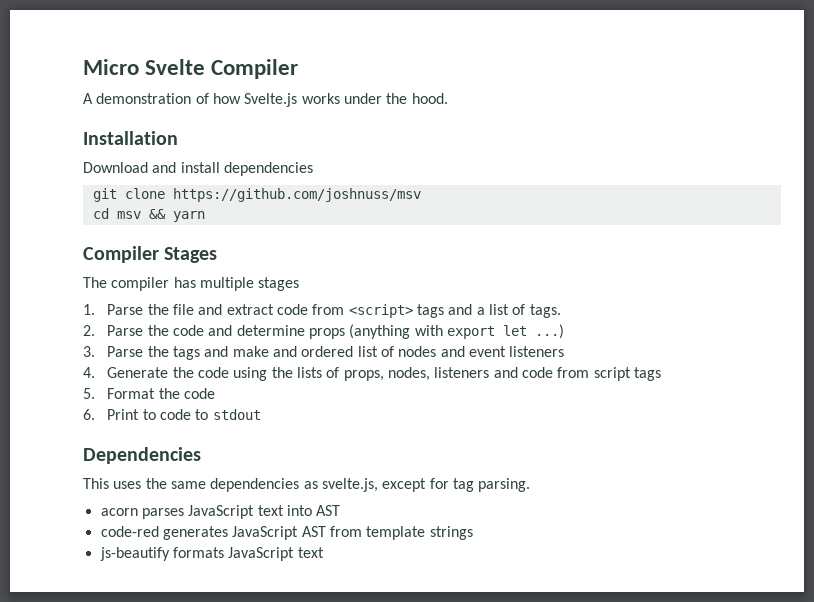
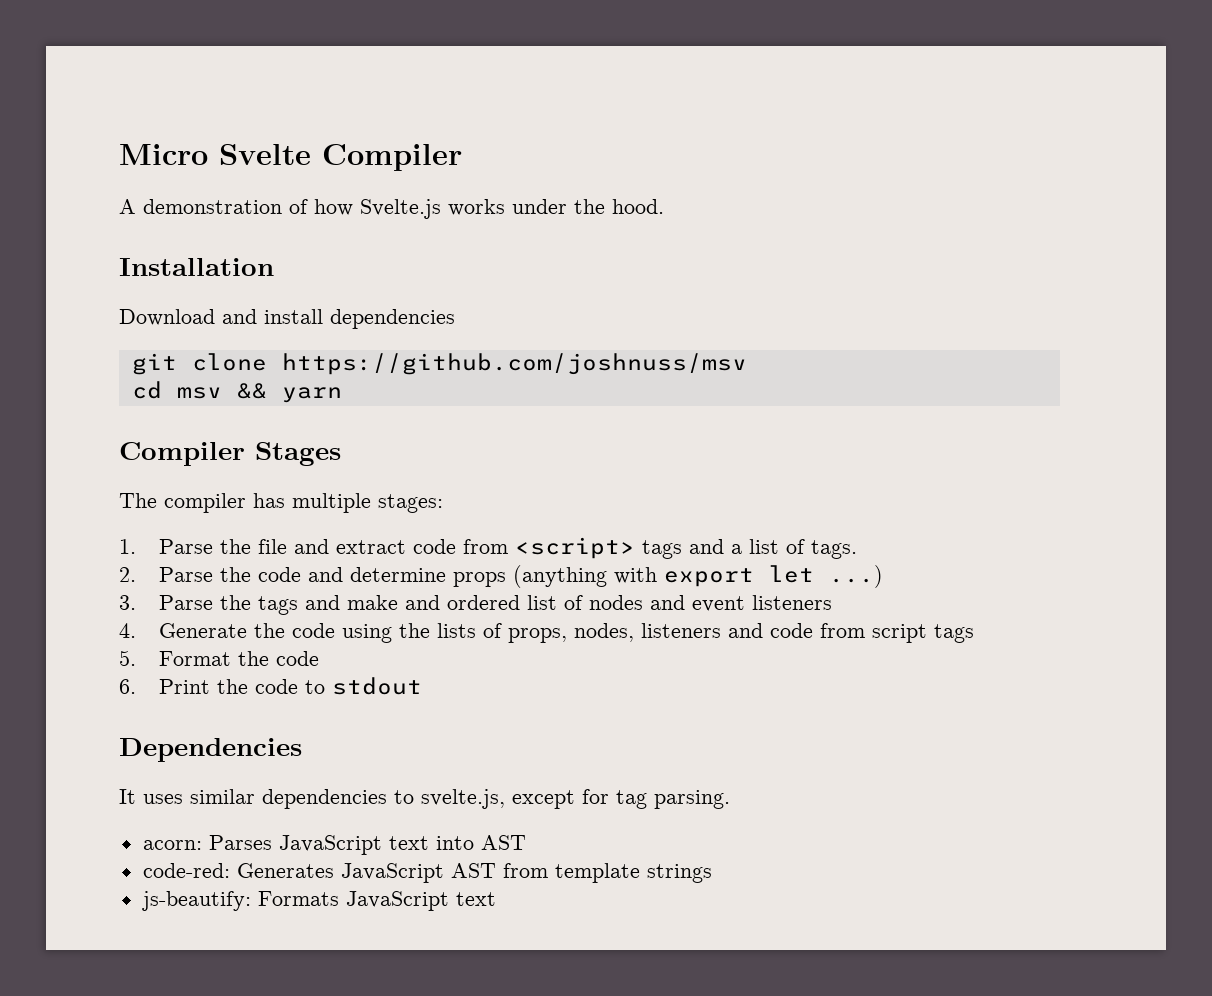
- The compiler has multiple stages
+ The compiler has multiple stages:
- 6. Print to code to stdout
+ 6. Print the code to stdout
- This uses the same dependencies as svelte.js, except for tag parsing.
+ It uses similar dependencies to svelte.js, except for tag parsing.
- acorn parses JavaScript text into AST
+ acorn: Parses JavaScript text into AST
- code-red generates JavaScript AST from template strings
+ code-red: Generates JavaScript AST from template strings
- js-beautify formats JavaScript text
+ js-beautify: Formats JavaScript text

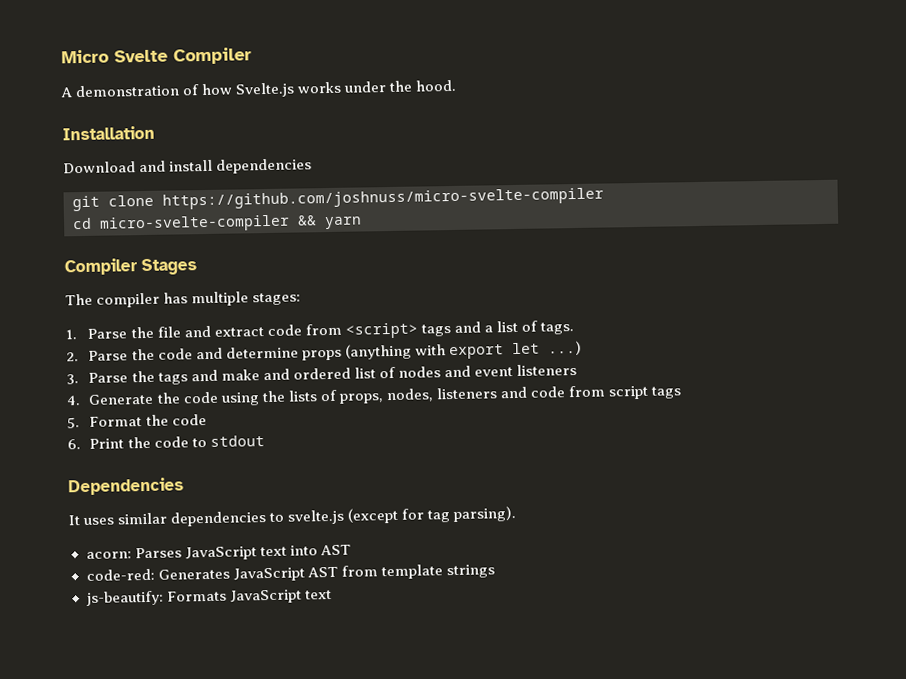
- git clone https://github.com/joshnuss/msv
+ git clone https://github.com/joshnuss/micro-svelte-compiler
- cd msv && yarn
+ cd micro-svelte-compiler && yarn
- It uses similar dependencies to svelte.js, except for tag parsing.
+ It uses similar dependencies to svelte.js (except for tag parsing).

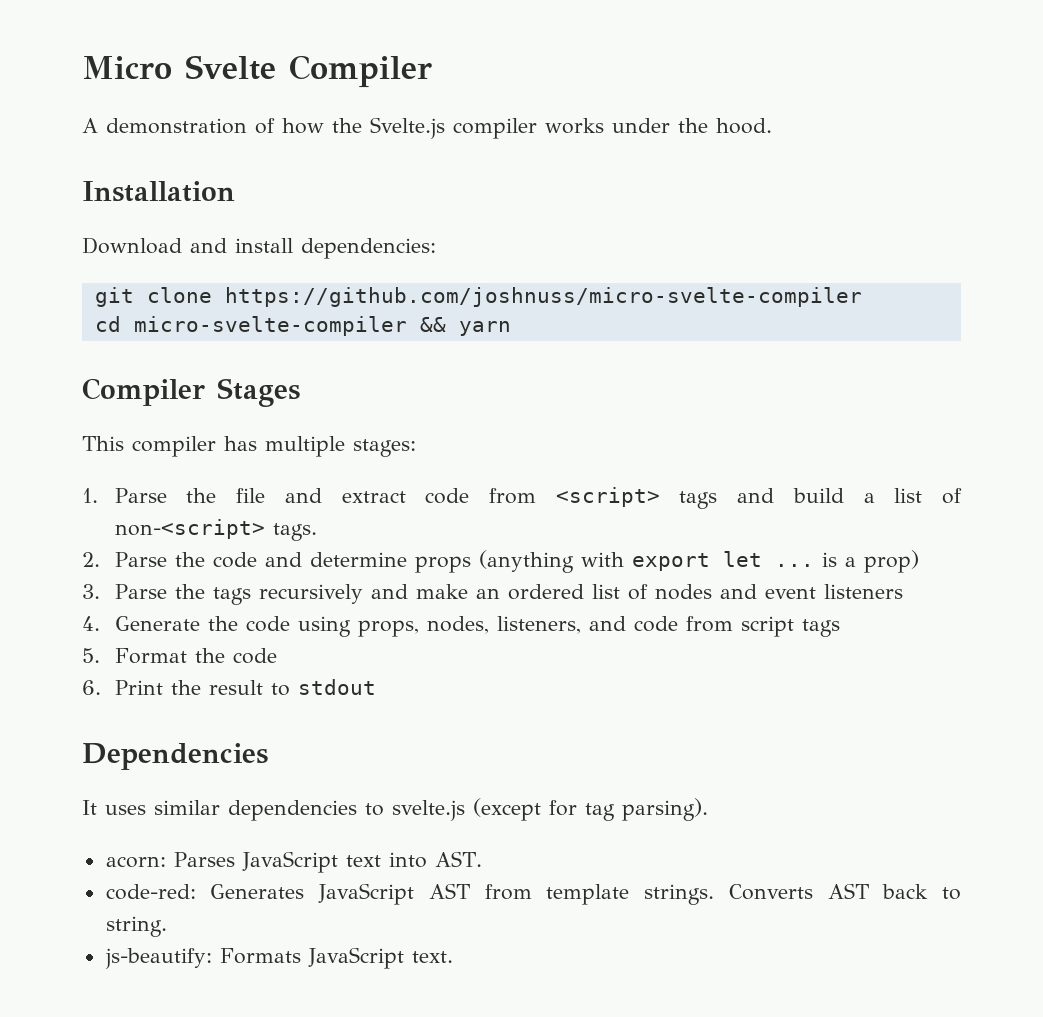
- A demonstration of how Svelte.js works under the hood.
+ A demonstration of how the Svelte.js compiler works under the hood.
- Download and install dependencies
+ Download and install dependencies:
- The compiler has multiple stages:
+ This compiler has multiple stages:
- 1. Parse the file and extract code from <script> tags and a list of tags.
+ 1. Parse the file and extract code from <script> tags and build a list of non-<script> tags.
- 2. Parse the code and determine props (anything with export let ...)
+ 2. Parse the code and determine props (anything with export let ... is a prop)
- 3. Parse the tags and make and ordered list of nodes and event listeners
+ 3. Parse the tags recursively and make an ordered list of nodes and event listeners
- 4. Generate the code using the lists of props, nodes, listeners and code from script tags
+ 4. Generate the code using props, nodes, listeners, and code from script tags
- 6. Print the code to stdout
+ 6. Print the result to stdout
- acorn: Parses JavaScript text into AST
+ acorn: Parses JavaScript text into AST.
- code-red: Generates JavaScript AST from template strings
+ code-red: Generates JavaScript AST from template strings. Converts AST back to string.
- js-beautify: Formats JavaScript text
+ js-beautify: Formats JavaScript text.

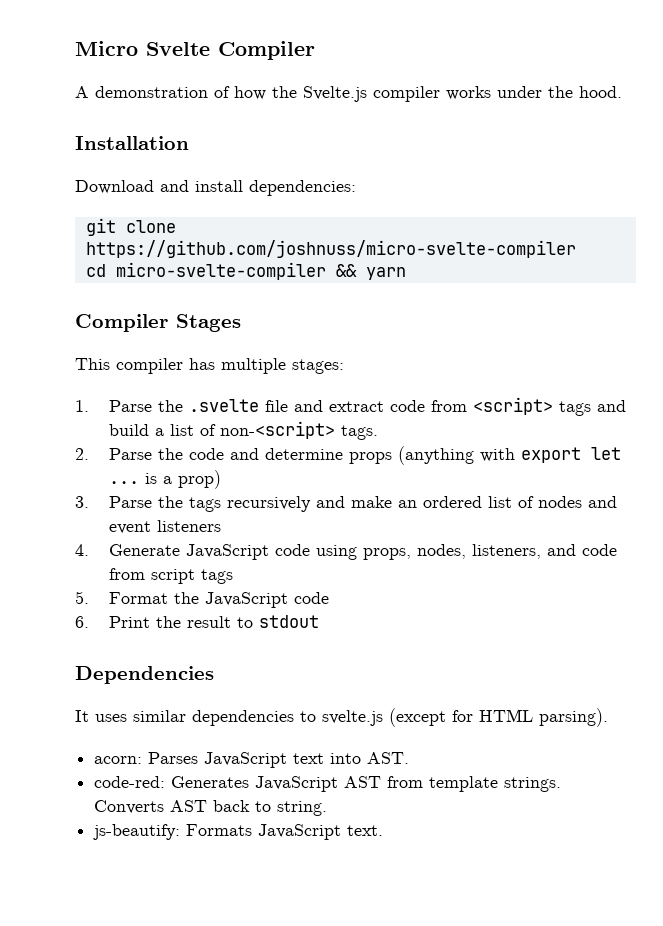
- 1. Parse the file and extract code from <script> tags and build a list of non-<script> tags.
+ 1. Parse the .svelte file and extract code from <script> tags and build a list of non-<script> tags.
- 4. Generate the code using props, nodes, listeners, and code from script tags
+ 4. Generate JavaScript code using props, nodes, listeners, and code from script tags
- 5. Format the code
+ 5. Format the JavaScript code
- It uses similar dependencies to svelte.js (except for tag parsing).
+ It uses similar dependencies to svelte.js (except for HTML parsing).

